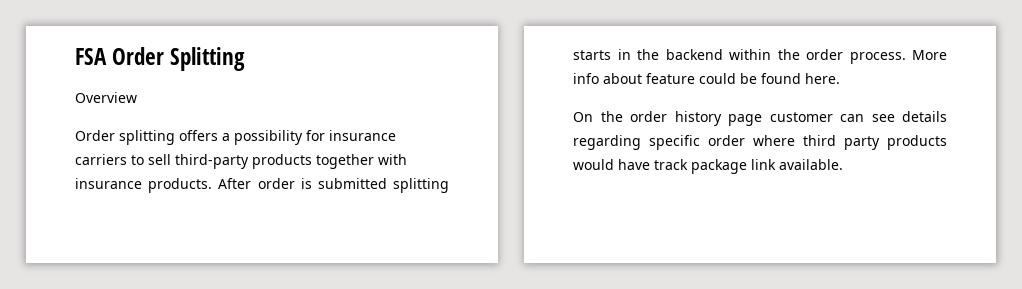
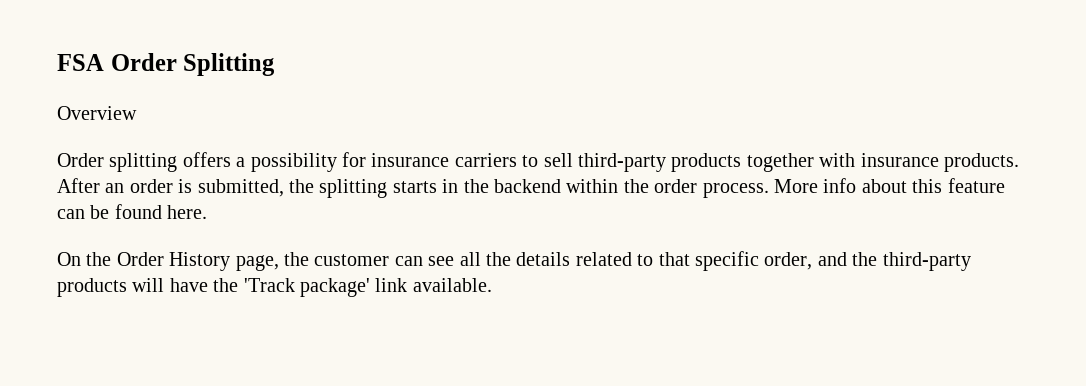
- After order is submitted splitting starts in the backend within the order process.
+ After an order is submitted, the splitting starts in the backend within the order process.
- More info about feature could be found here.
+ More info about this feature can be found here.
- On the order history page customer can see details regarding specific order where third party products would have track package link available.
+ On the Order History page, the customer can see all the details related to that specific order, and the third-party products will have the 'Track package' link available.

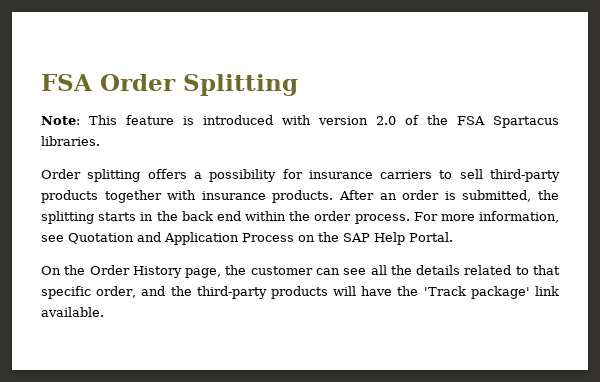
- Overview
+ Note: This feature is introduced with version 2.0 of the FSA Spartacus libraries.
- After an order is submitted, the splitting starts in the backend within the order process.
+ After an order is submitted, the splitting starts in the back end within the order process.
- More info about this feature can be found here.
+ For more information, see Quotation and Application Process on the SAP Help Portal.

